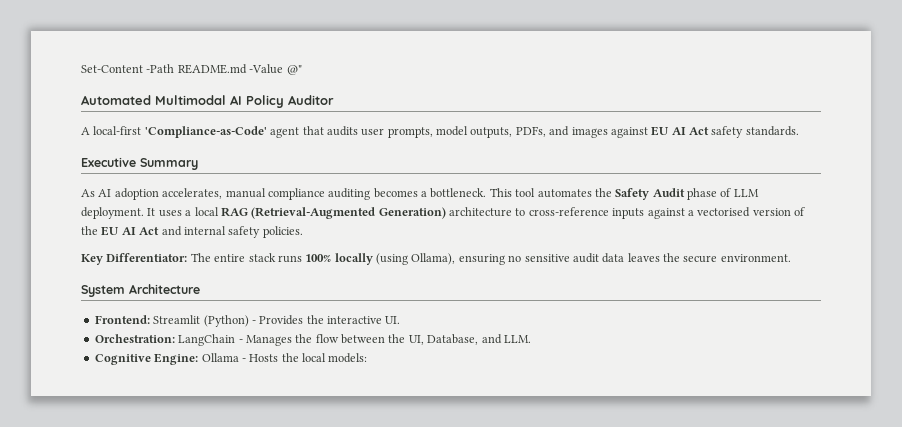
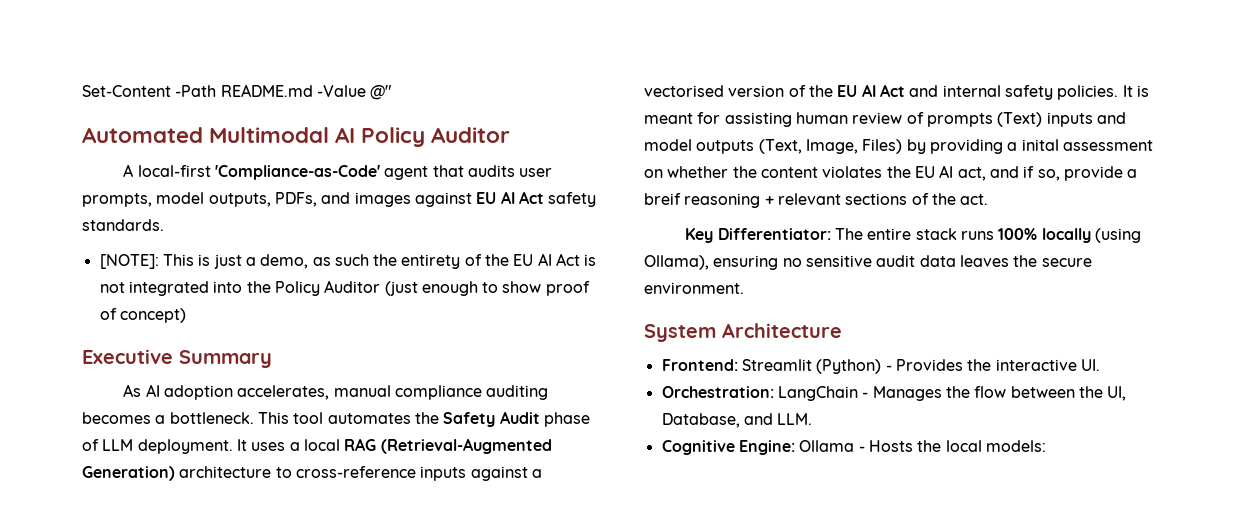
+ [NOTE]: This is just a demo, as such the entirety of the EU AI Act is not integrated into the Policy Auditor (just enough to show proof of concept)
+ It is meant for assisting human review of prompts (Text) inputs and model outputs (Text, Image, Files) by providing a inital assessment on whether the content violates the EU AI act, and if so, provide a breif reasoning + relevant sections of the act.

